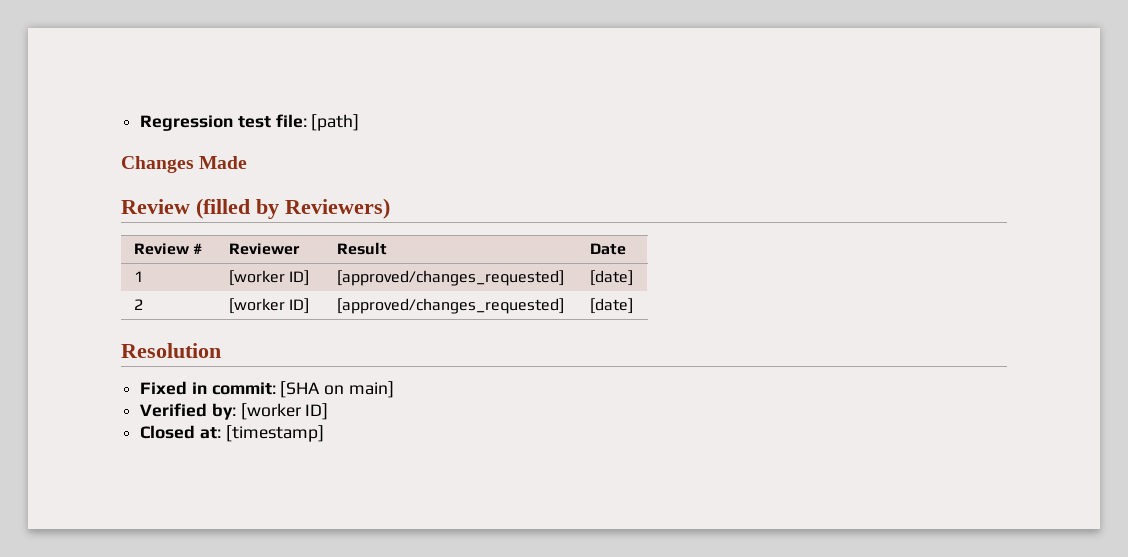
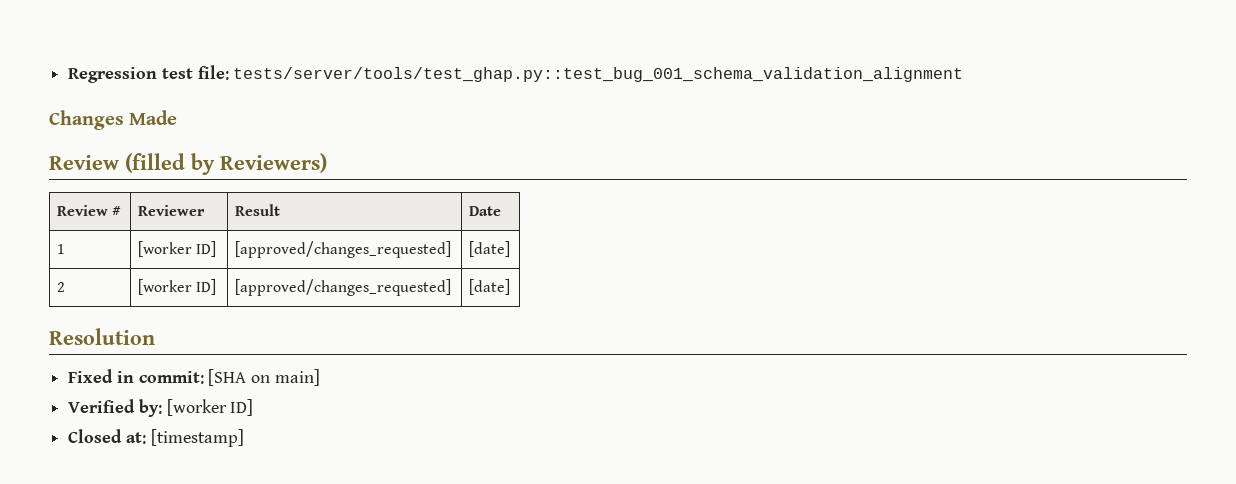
- Regression test file: [path]
+ Regression test file: tests/server/tools/test_ghap.py::test_bug_001_schema_validation_alignment

